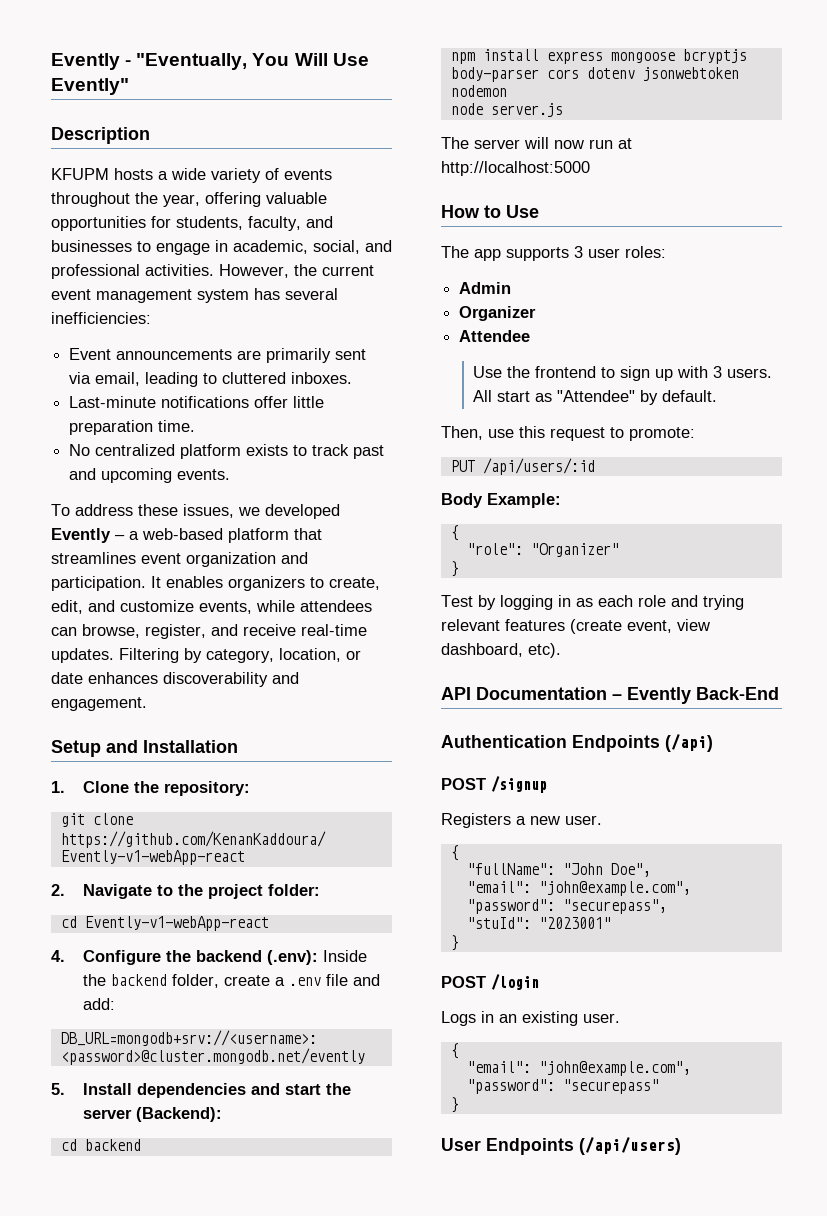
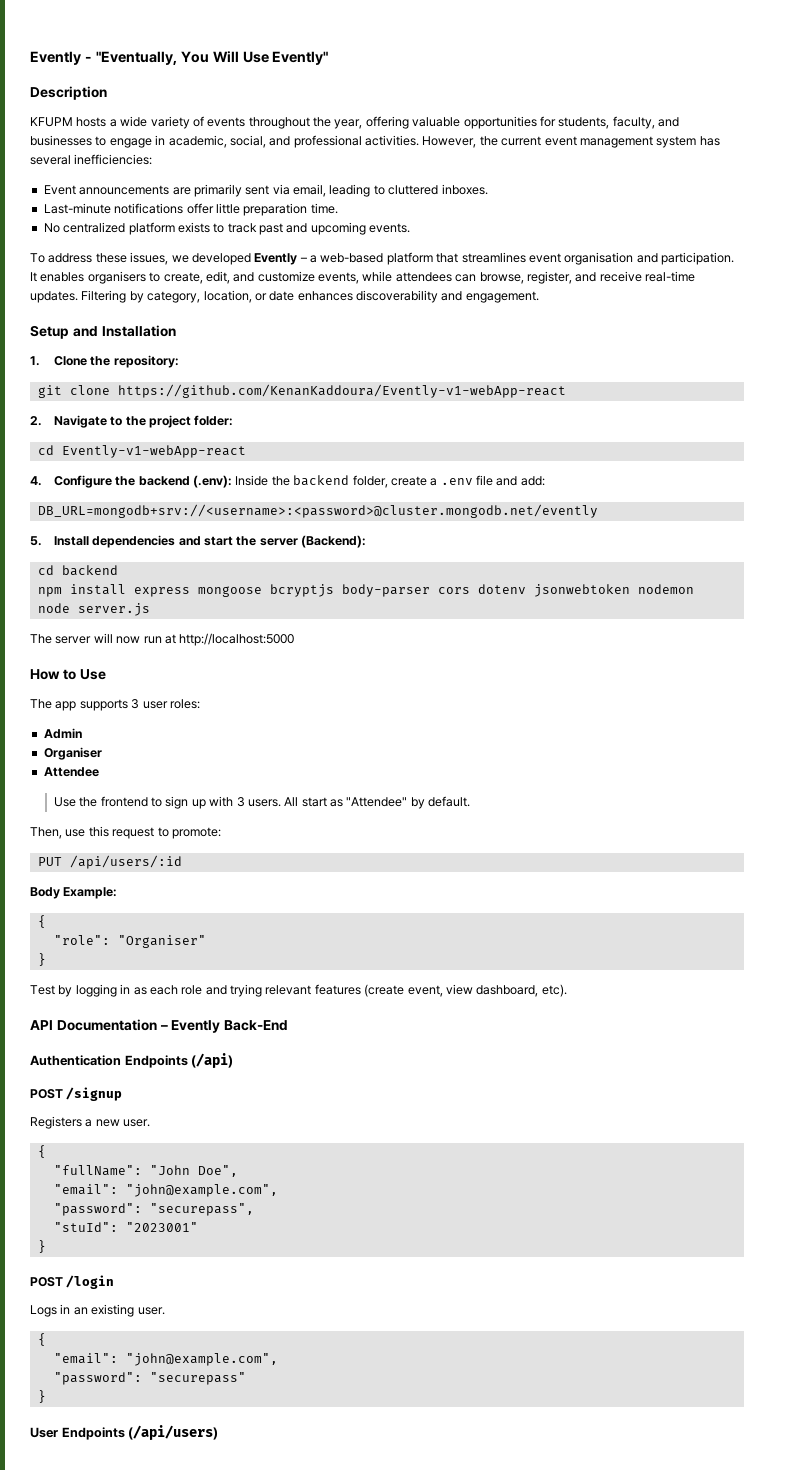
- To address these issues, we developed Evently – a web-based platform that streamlines event organization and participation.
+ To address these issues, we developed Evently – a web-based platform that streamlines event organisation and participation.
- It enables organizers to create, edit, and customize events, while attendees can browse, register, and receive real-time updates.
+ It enables organisers to create, edit, and customize events, while attendees can browse, register, and receive real-time updates.
- Organizer
+ Organiser
- "role": "Organizer"
+ "role": "Organiser"

